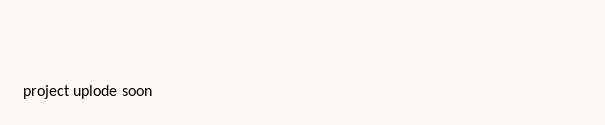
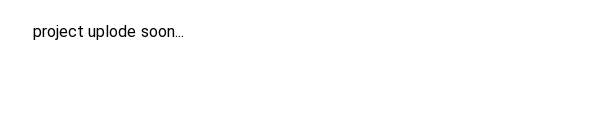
- project uplode soon
+ project uplode soon...

